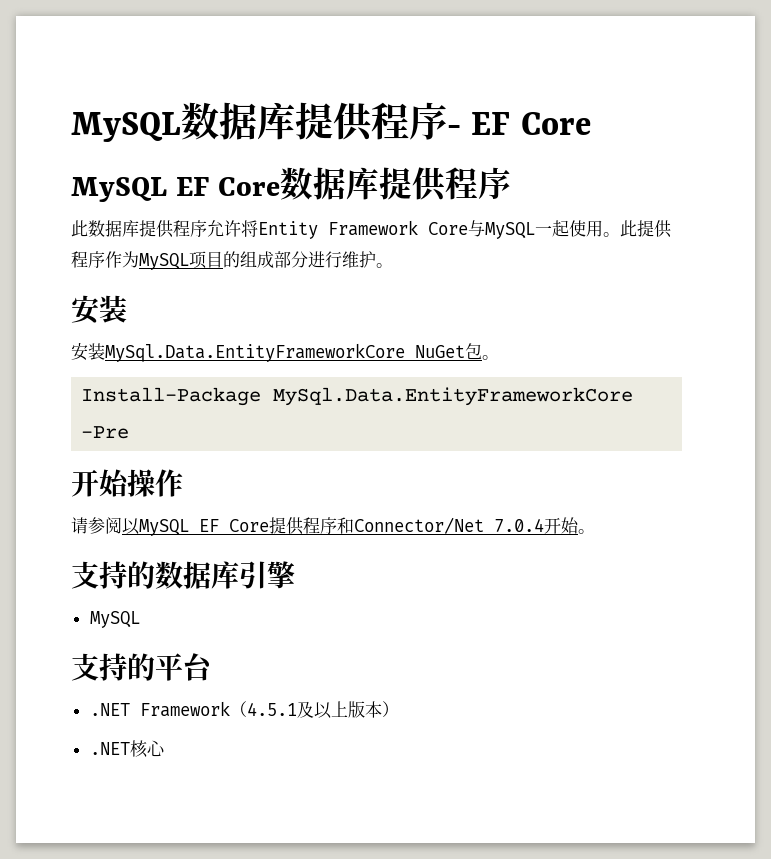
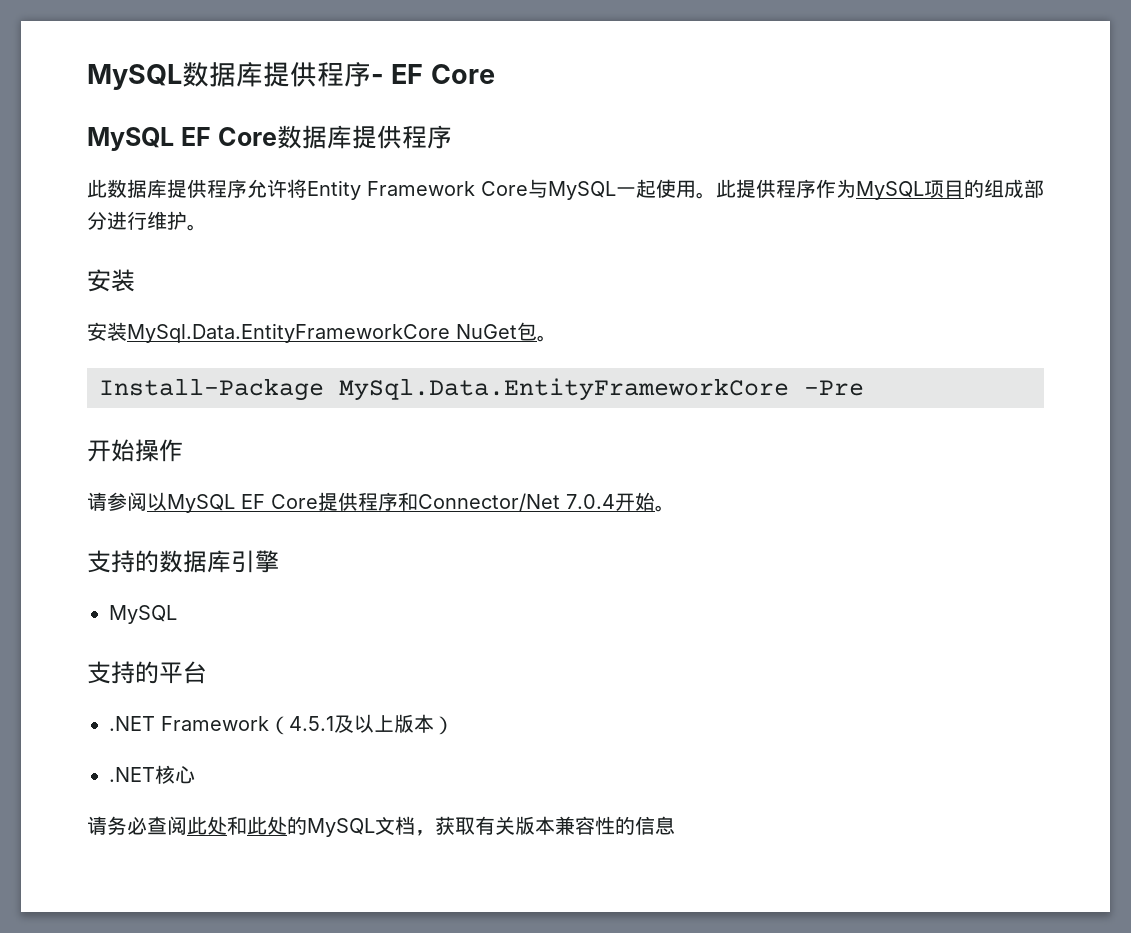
+ 请务必查阅此处和此处的MySQL文档，获取有关版本兼容性的信息

